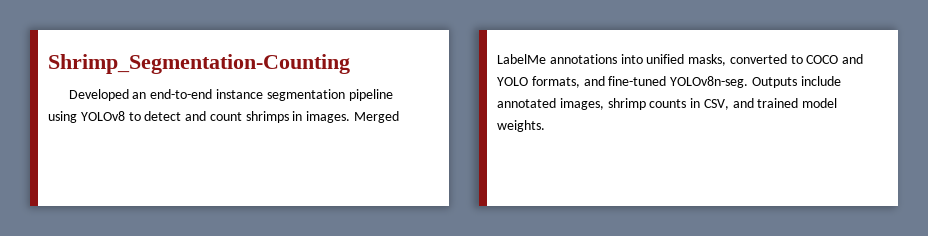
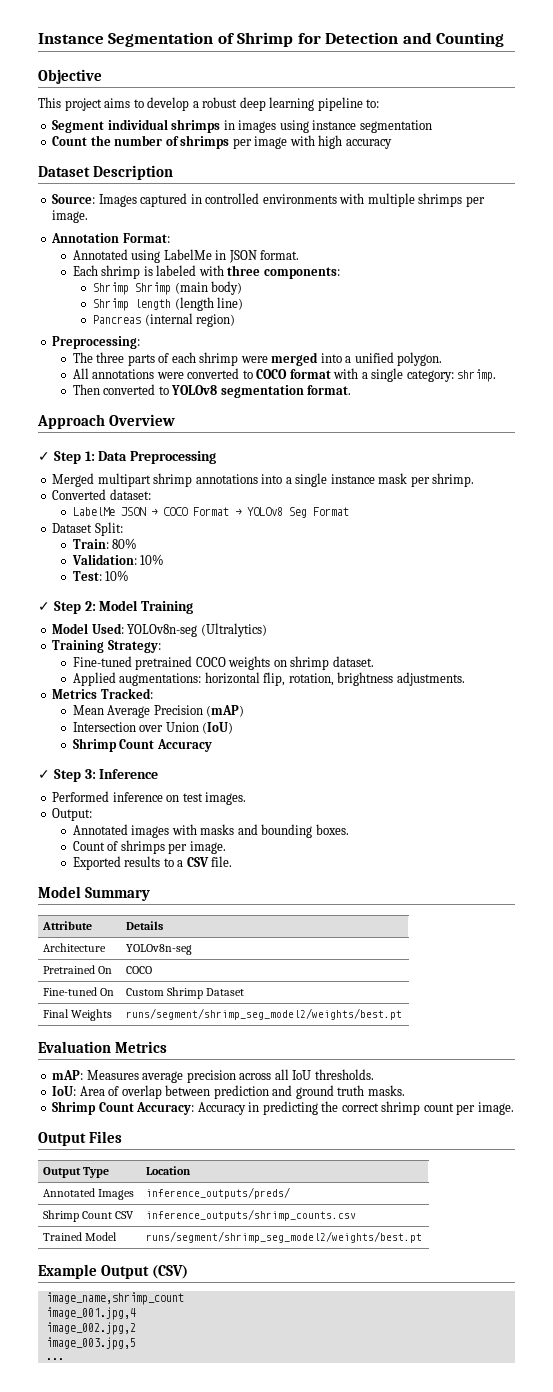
- Shrimp_Segmentation-Counting
- Developed an end-to-end instance segmentation pipeline using YOLOv8 to detect and count shrimps in images. Merged LabelMe annotations into unified masks, converted to COCO and YOLO formats, and fine-tuned YOLOv8n-seg. Outputs include annotated images, shrimp counts in CSV, and trained model weights.
+ Instance Segmentation of Shrimp for Detection and Counting
+ Objective
+ This project aims to develop a robust deep learning pipeline to:
+ Segment individual shrimps in images using instance segmentation
+ Count the number of shrimps per image with high accuracy
+ Dataset Description
+ Source: Images captured in controlled environments with multiple shrimps per image.
+ Annotation Format:
+ Annotated using LabelMe in JSON format.
+ Each shrimp is labeled with three components:
+ Shrimp Shrimp (main body)
+ Shrimp length (length line)
+ Pancreas (internal region)
+ Preprocessing:
+ The three parts of each shrimp were merged into a unified polygon.
+ All annotations were converted to COCO format with a single category: shrimp.
+ Then converted to YOLOv8 segmentation format.
+ Approach Overview
+ ✓ Step 1: Data Preprocessing
+ Merged multipart shrimp annotations into a single instance mask per shrimp.
+ Converted dataset:
+ LabelMe JSON → COCO Format → YOLOv8 Seg Format
+ Dataset Split:
+ Train: 80%
+ Validation: 10%
+ Test: 10%
+ ✓ Step 2: Model Training
+ Model Used: YOLOv8n-seg (Ultralytics)
+ Training Strategy:
+ Fine-tuned pretrained COCO weights on shrimp dataset.
+ Applied augmentations: horizontal flip, rotation, brightness adjustments.
+ Metrics Tracked:
+ Mean Average Precision (mAP)
+ Intersection over Union (IoU)
+ Shrimp Count Accuracy
+ ✓ Step 3: Inference
+ Performed inference on test images.
+ Output:
+ Annotated images with masks and bounding boxes.
+ Count of shrimps per image.
+ Exported results to a CSV file.
+ Model Summary
+ Attribute | Details
+ Architecture | YOLOv8n-seg
+ Pretrained On | COCO
+ Fine-tuned On | Custom Shrimp Dataset
+ Final Weights | runs/segment/shrimp_seg_model2/weights/best.pt
+ Evaluation Metrics
+ mAP: Measures average precision across all IoU thresholds.
+ IoU: Area of overlap between prediction and ground truth masks.
+ Shrimp Count Accuracy: Accuracy in predicting the correct shrimp count per image.
+ Output Files
+ Output Type | Location
+ Annotated Images | inference_outputs/preds/
+ Shrimp Count CSV | inference_outputs/shrimp_counts.csv
+ Trained Model | runs/segment/shrimp_seg_model2/weights/best.pt
+ Example Output (CSV)
+ image_name,shrimp_count
+ image_001.jpg,4
+ image_002.jpg,2
+ image_003.jpg,5
+ ...

